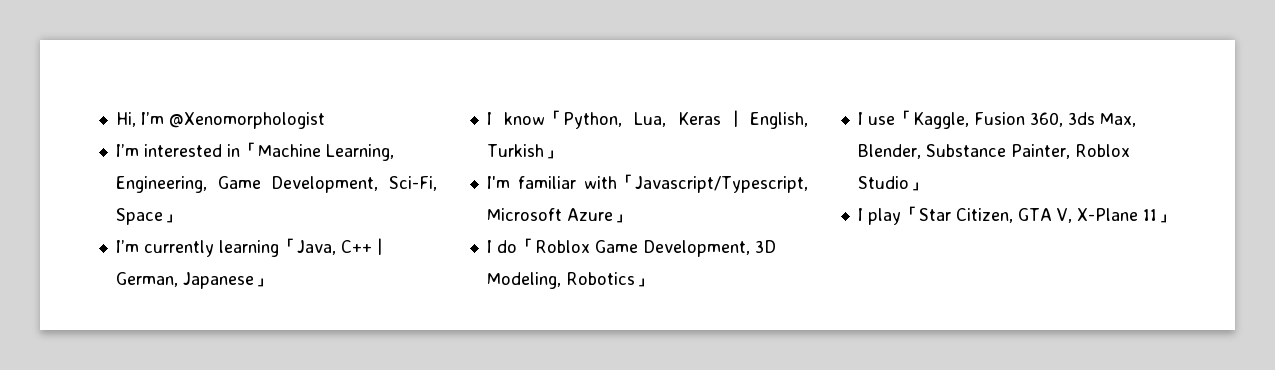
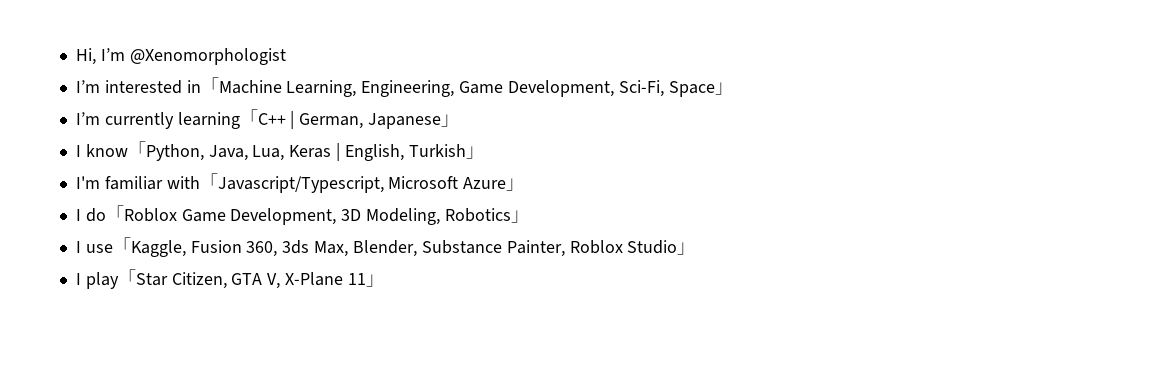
- I’m currently learning「Java, C++ | German, Japanese」
+ I’m currently learning「C++ | German, Japanese」
- I know「Python, Lua, Keras | English, Turkish」
+ I know「Python, Java, Lua, Keras | English, Turkish」

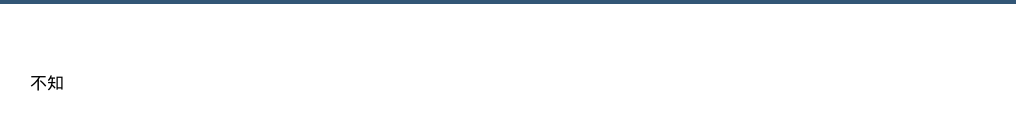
- Hi, I’m @Xenomorphologist
- I’m interested in「Machine Learning, Engineering, Game Development, Sci-Fi, Space」
- I’m currently learning「C++ | German, Japanese」
- I know「Python, Java, Lua, Keras | English, Turkish」
- I'm familiar with「Javascript/Typescript, Microsoft Azure」
- I do「Roblox Game Development, 3D Modeling, Robotics」
- I use「Kaggle, Fusion 360, 3ds Max, Blender, Substance Painter, Roblox Studio」
- I play「Star Citizen, GTA V, X-Plane 11」
+ 不知

